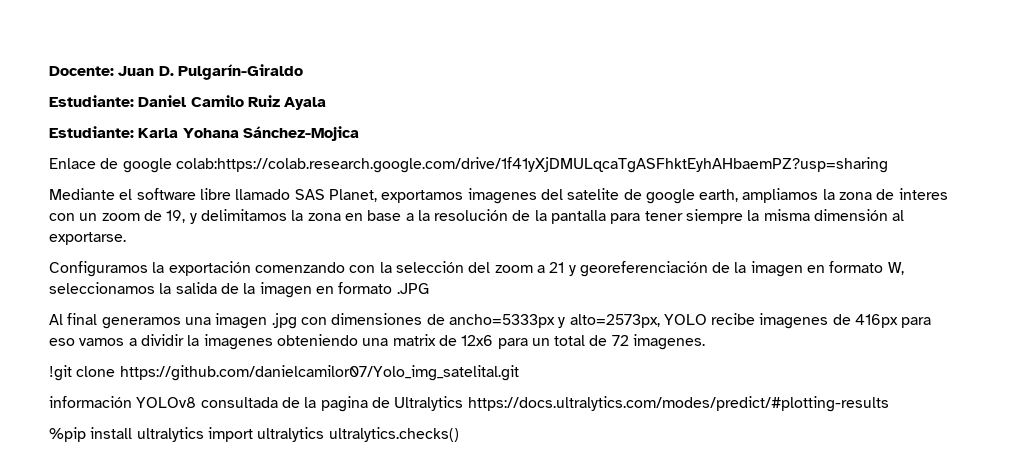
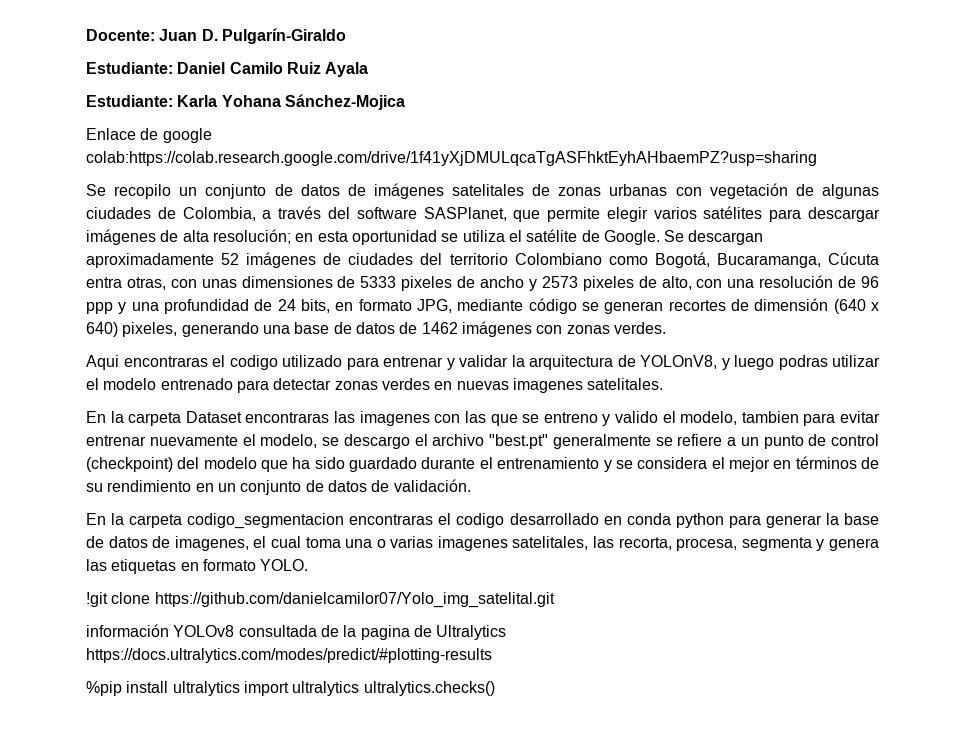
- Mediante el software libre llamado SAS Planet, exportamos imagenes del satelite de google earth, ampliamos la zona de interes con un zoom de 19, y delimitamos la zona en base a la resolución de la pantalla para tener siempre la misma dimensión al exportarse.
- Configuramos la exportación comenzando con la selección del zoom a 21 y georeferenciación de la imagen en formato W, seleccionamos la salida de la imagen en formato .JPG
- Al final generamos una imagen .jpg con dimensiones de ancho=5333px y alto=2573px, YOLO recibe imagenes de 416px para eso vamos a dividir la imagenes obteniendo una matrix de 12x6 para un total de 72 imagenes.
+ Se recopilo un conjunto de datos de imágenes satelitales de zonas urbanas con vegetación de algunas ciudades de Colombia, a través del software SASPlanet, que permite elegir varios satélites para descargar imágenes de alta resolución; en esta oportunidad se utiliza el satélite de Google. Se descargan aproximadamente 52 imágenes de ciudades del territorio Colombiano como Bogotá, Bucaramanga, Cúcuta entra otras, con unas dimensiones de 5333 pixeles de ancho y 2573 pixeles de alto, con una resolución de 96 ppp y una profundidad de 24 bits, en formato JPG, mediante código se generan recortes de dimensión (640 x 640) pixeles, generando una base de datos de 1462 imágenes con zonas verdes.
+ Aqui encontraras el codigo utilizado para entrenar y validar la arquitectura de YOLOnV8, y luego podras utilizar el modelo entrenado para detectar zonas verdes en nuevas imagenes satelitales.
+ En la carpeta Dataset encontraras las imagenes con las que se entreno y valido el modelo, tambien para evitar entrenar nuevamente el modelo, se descargo el archivo "best.pt" generalmente se refiere a un punto de control (checkpoint) del modelo que ha sido guardado durante el entrenamiento y se considera el mejor en términos de su rendimiento en un conjunto de datos de validación.
+ En la carpeta codigo_segmentacion encontraras el codigo desarrollado en conda python para generar la base de datos de imagenes, el cual toma una o varias imagenes satelitales, las recorta, procesa, segmenta y genera las etiquetas en formato YOLO.

